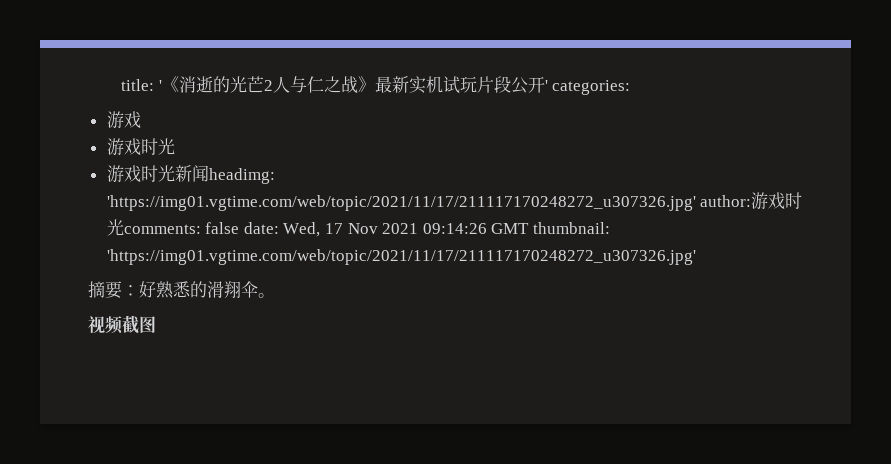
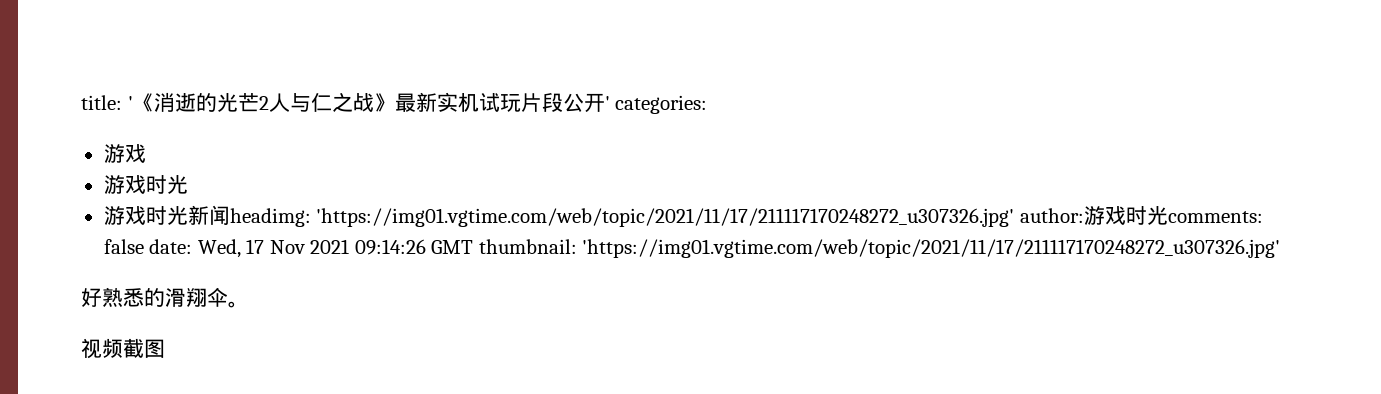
- 摘要：好熟悉的滑翔伞。
+ 好熟悉的滑翔伞。

